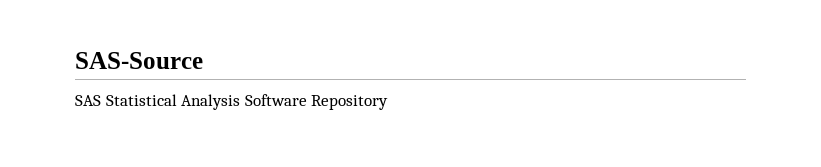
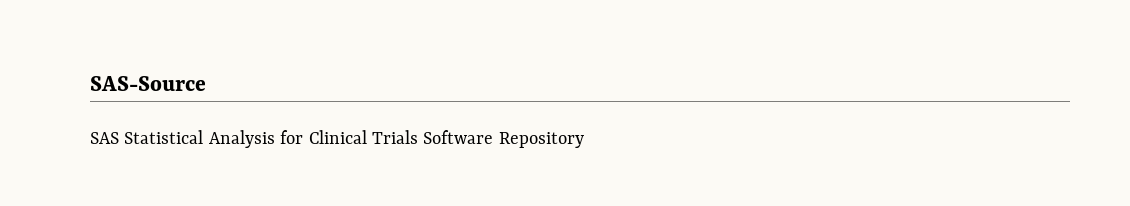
- SAS Statistical Analysis Software Repository
+ SAS Statistical Analysis for Clinical Trials Software Repository

